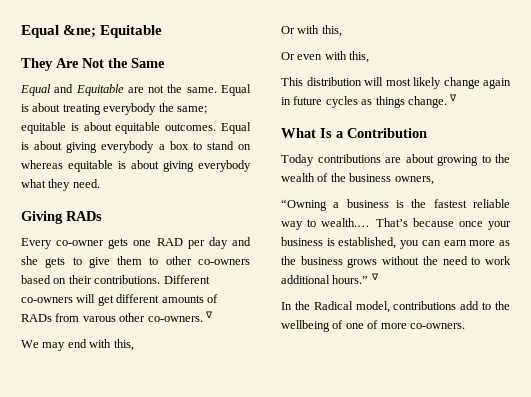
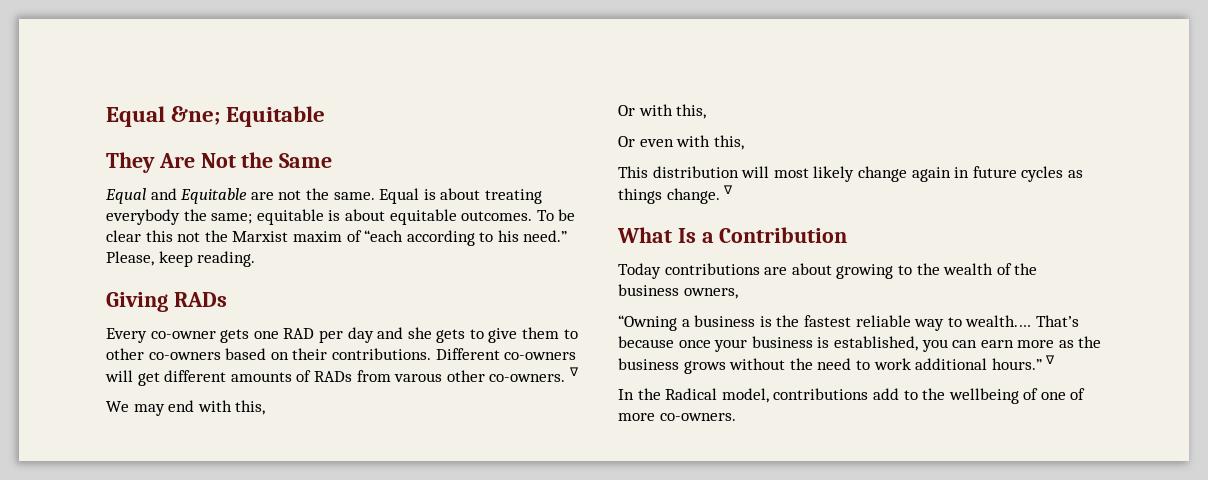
- Equal is about giving everybody a box to stand on whereas equitable is about giving everybody what they need.
+ To be clear this not the Marxist maxim of “each according to his need.” Please, keep reading.

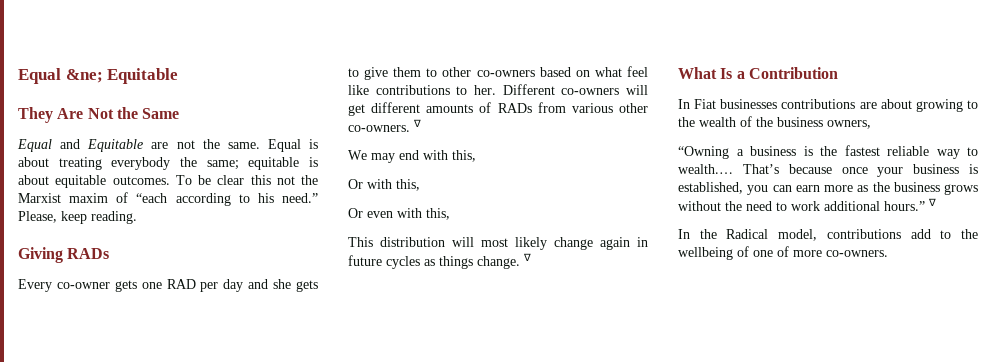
- Every co-owner gets one RAD per day and she gets to give them to other co-owners based on their contributions.
+ Every co-owner gets one RAD per day and she gets to give them to other co-owners based on what feel like contributions to her.
- Different co-owners will get different amounts of RADs from varous other co-owners.
+ Different co-owners will get different amounts of RADs from various other co-owners.
- Today contributions are about growing to the wealth of the business owners,
+ In Fiat businesses contributions are about growing to the wealth of the business owners,

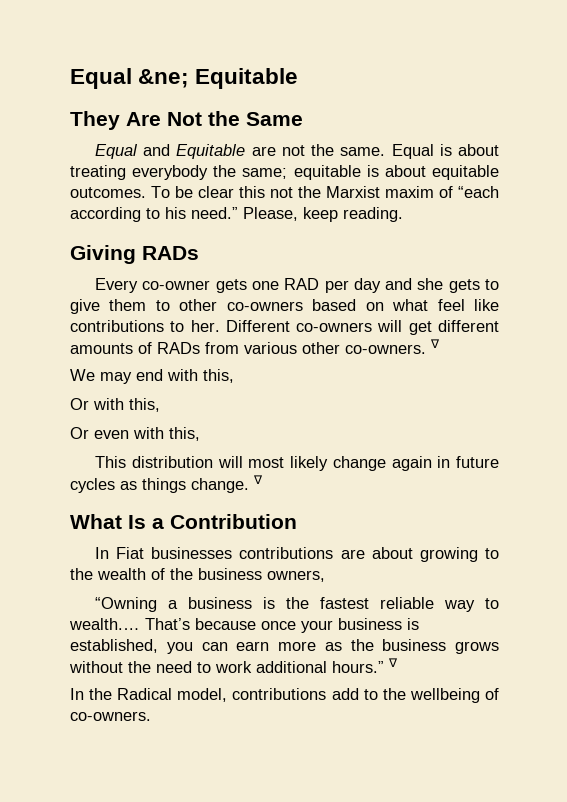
- In the Radical model, contributions add to the wellbeing of one of more co-owners.
+ In the Radical model, contributions add to the wellbeing of co-owners.

